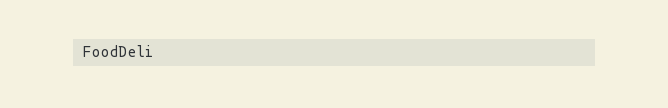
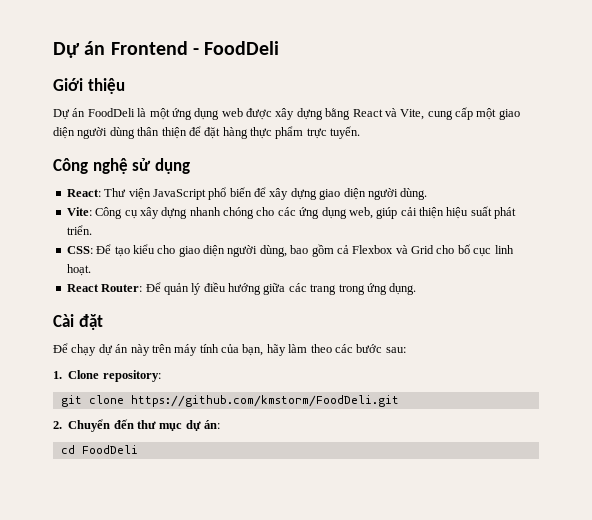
- FoodDeli
+ Dự án Frontend - FoodDeli
+ Giới thiệu
+ Dự án FoodDeli là một ứng dụng web được xây dựng bằng React và Vite, cung cấp một giao diện người dùng thân thiện để đặt hàng thực phẩm trực tuyến.
+ Công nghệ sử dụng
+ React: Thư viện JavaScript phổ biến để xây dựng giao diện người dùng.
+ Vite: Công cụ xây dựng nhanh chóng cho các ứng dụng web, giúp cải thiện hiệu suất phát triển.
+ CSS: Để tạo kiểu cho giao diện người dùng, bao gồm cả Flexbox và Grid cho bố cục linh hoạt.
+ React Router: Để quản lý điều hướng giữa các trang trong ứng dụng.
+ Cài đặt
+ Để chạy dự án này trên máy tính của bạn, hãy làm theo các bước sau:
+ 1. Clone repository:
+ git clone https://github.com/kmstorm/FoodDeli.git
+ 2. Chuyển đến thư mục dự án:
+ cd FoodDeli

